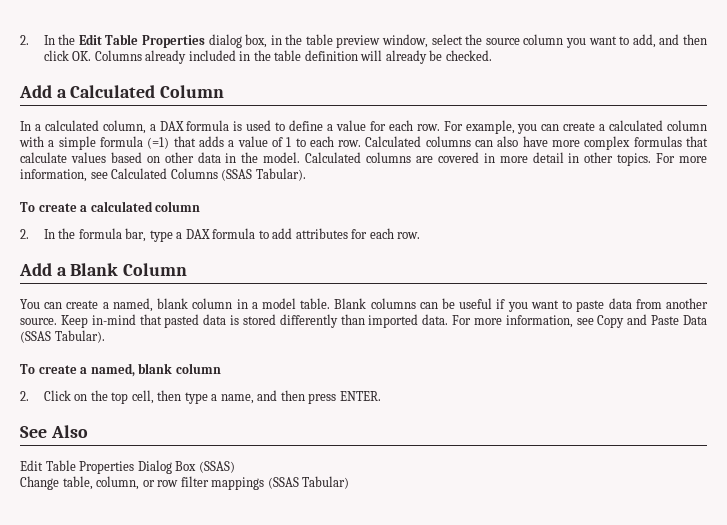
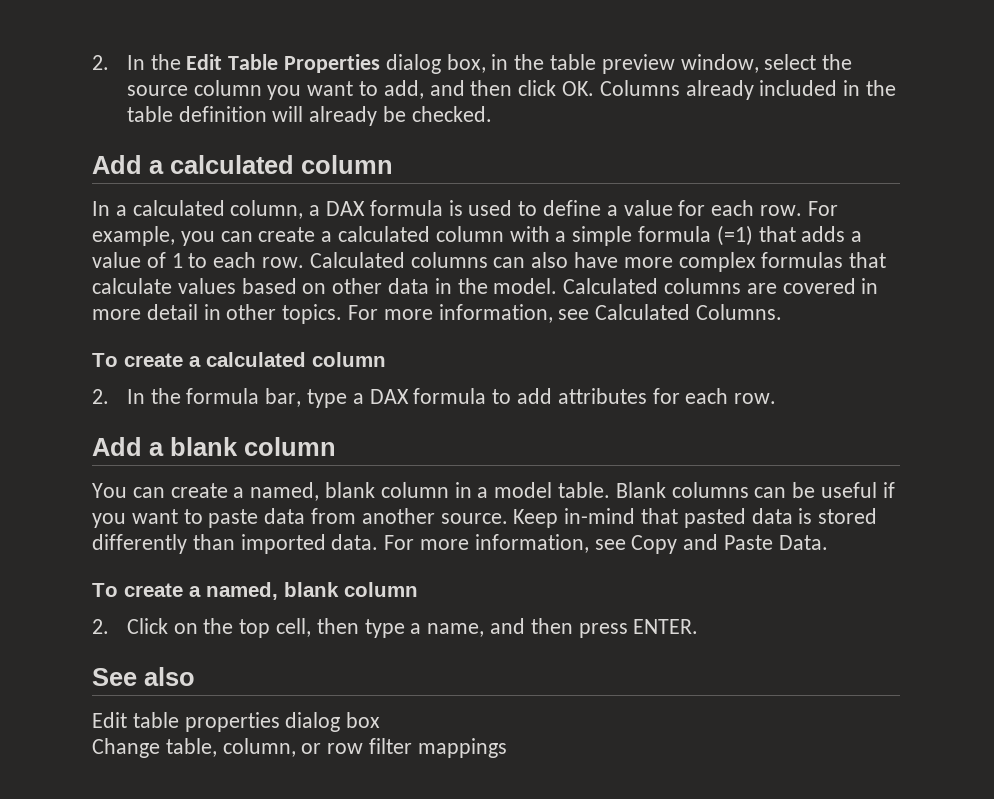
- Add a Calculated Column
+ Add a calculated column
- For more information, see Calculated Columns (SSAS Tabular).
+ For more information, see Calculated Columns.
- Add a Blank Column
+ Add a blank column
- For more information, see Copy and Paste Data (SSAS Tabular).
+ For more information, see Copy and Paste Data.
- See Also
- Edit Table Properties Dialog Box (SSAS)
+ See also
+ Edit table properties dialog box
- Change table, column, or row filter mappings (SSAS Tabular)
+ Change table, column, or row filter mappings

